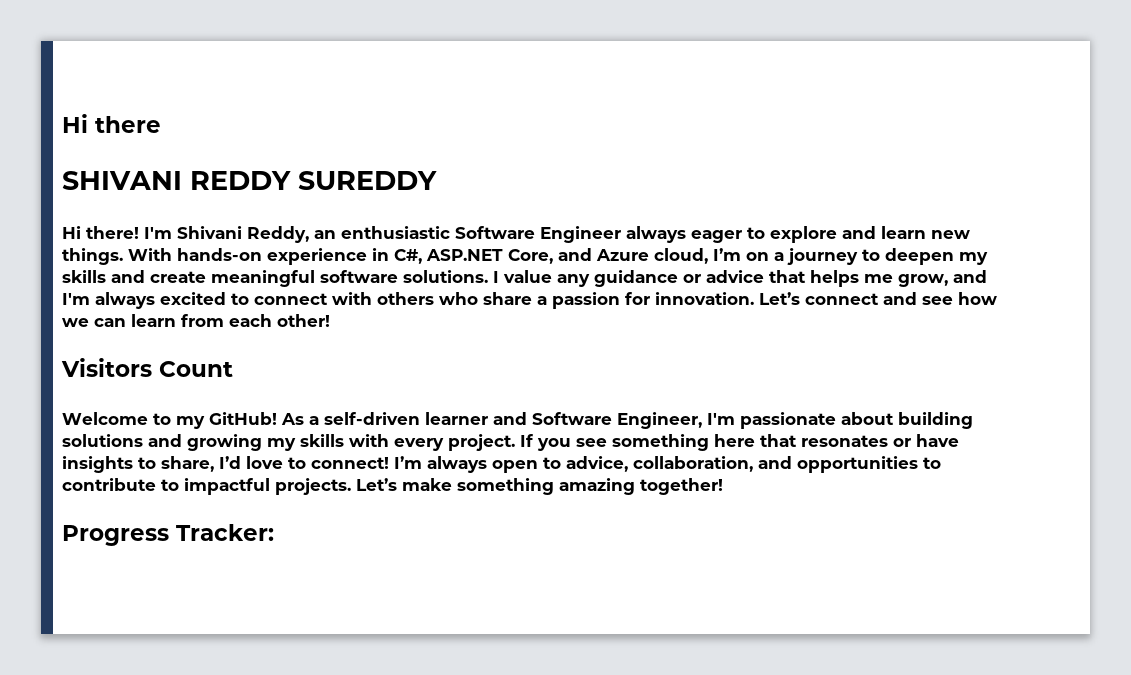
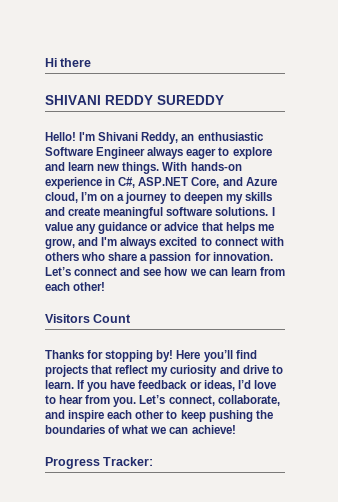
- Hi there!
+ Hello!
- Welcome to my GitHub! As a self-driven learner and Software Engineer, I'm passionate about building solutions and growing my skills with every project. If you see something here that resonates or have insights to share, I’d love to connect! I’m always open to advice, collaboration, and opportunities to contribute to impactful projects. Let’s make something amazing together!
+ Thanks for stopping by! Here you’ll find projects that reflect my curiosity and drive to learn. If you have feedback or ideas, I’d love to hear from you. Let’s connect, collaborate, and inspire each other to keep pushing the boundaries of what we can achieve!

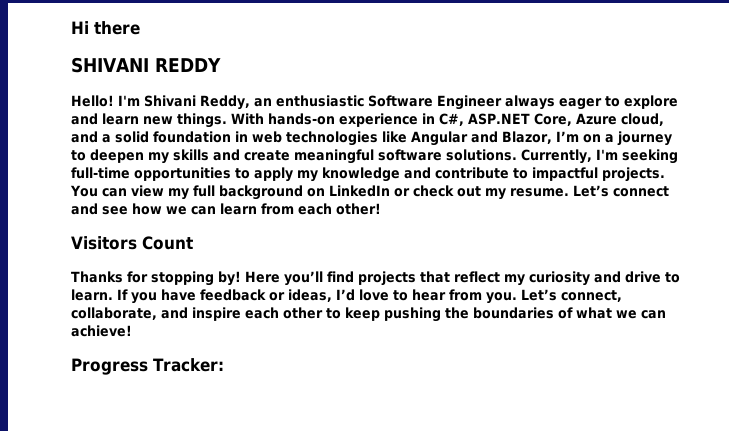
- SHIVANI REDDY SUREDDY
+ SHIVANI REDDY
- With hands-on experience in C#, ASP.NET Core, and Azure cloud, I’m on a journey to deepen my skills and create meaningful software solutions.
+ With hands-on experience in C#, ASP.NET Core, Azure cloud, and a solid foundation in web technologies like Angular and Blazor, I’m on a journey to deepen my skills and create meaningful software solutions.
- I value any guidance or advice that helps me grow, and I'm always excited to connect with others who share a passion for innovation.
+ Currently, I'm seeking full-time opportunities to apply my knowledge and contribute to impactful projects. You can view my full background on LinkedIn or check out my resume.

